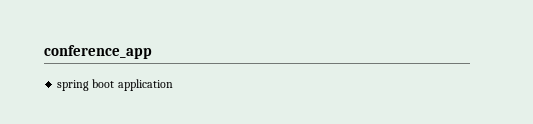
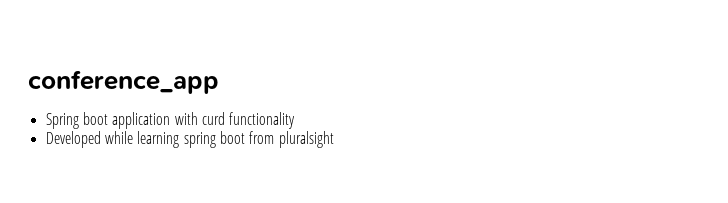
- spring boot application
+ Spring boot application with curd functionality
+ Developed while learning spring boot from pluralsight

